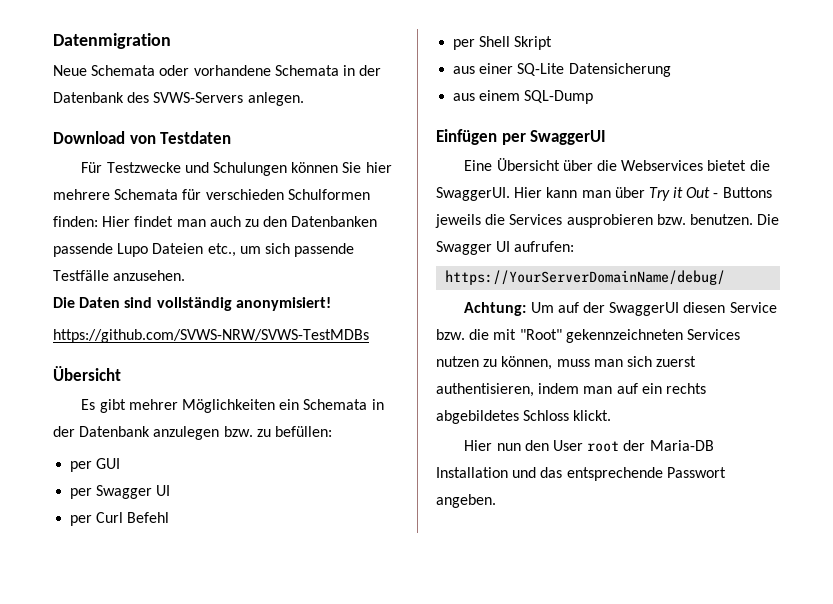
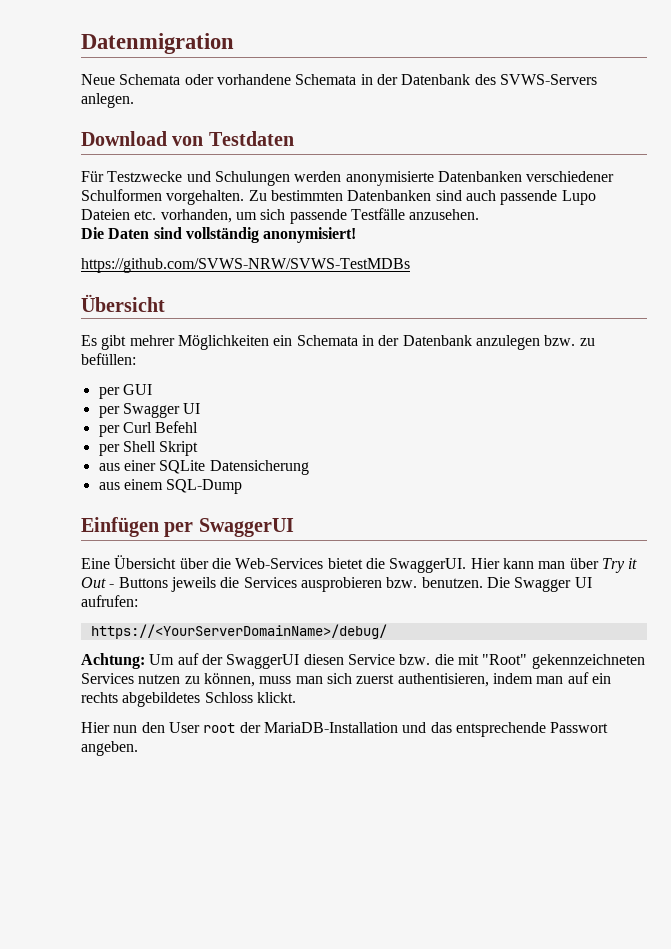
- Für Testzwecke und Schulungen können Sie hier mehrere Schemata für verschieden Schulformen finden: Hier findet man auch zu den Datenbanken passende Lupo Dateien etc., um sich passende Testfälle anzusehen.
+ Für Testzwecke und Schulungen werden anonymisierte Datenbanken verschiedener Schulformen vorgehalten. Zu bestimmten Datenbanken sind auch passende Lupo Dateien etc. vorhanden, um sich passende Testfälle anzusehen.
- aus einer SQ-Lite Datensicherung
+ aus einer SQLite Datensicherung
- Eine Übersicht über die Webservices bietet die SwaggerUI.
+ Eine Übersicht über die Web-Services bietet die SwaggerUI.
- https://YourServerDomainName/debug/
+ https://<YourServerDomainName>/debug/
- Hier nun den User root der Maria-DB Installation und das entsprechende Passwort angeben.
+ Hier nun den User root der MariaDB-Installation und das entsprechende Passwort angeben.

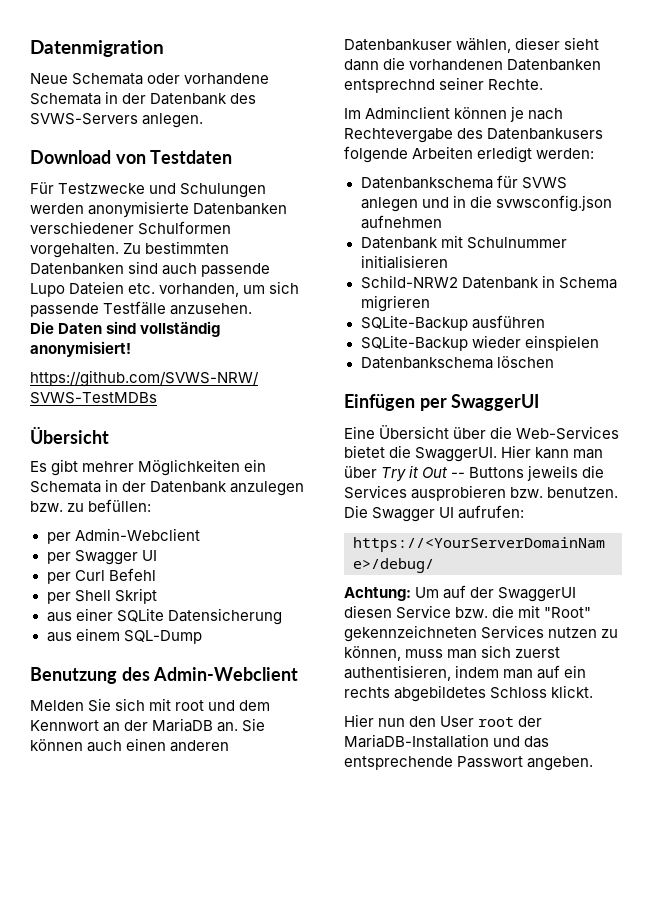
- per GUI
+ per Admin-Webclient
+ Benutzung des Admin-Webclient
+ Melden Sie sich mit root und dem Kennwort an der MariaDB an. Sie können auch einen anderen Datenbankuser wählen, dieser sieht dann die vorhandenen Datenbanken entsprechnd seiner Rechte.
+ Im Adminclient können je nach Rechtevergabe des Datenbankusers folgende Arbeiten erledigt werden:
+ Datenbankschema für SVWS anlegen und in die svwsconfig.json aufnehmen
+ Datenbank mit Schulnummer initialisieren
+ Schild-NRW2 Datenbank in Schema migrieren
+ SQLite-Backup ausführen
+ SQLite-Backup wieder einspielen
+ Datenbankschema löschen
- Hier kann man über Try it Out - Buttons jeweils die Services ausprobieren bzw. benutzen.
+ Hier kann man über Try it Out -- Buttons jeweils die Services ausprobieren bzw. benutzen.

